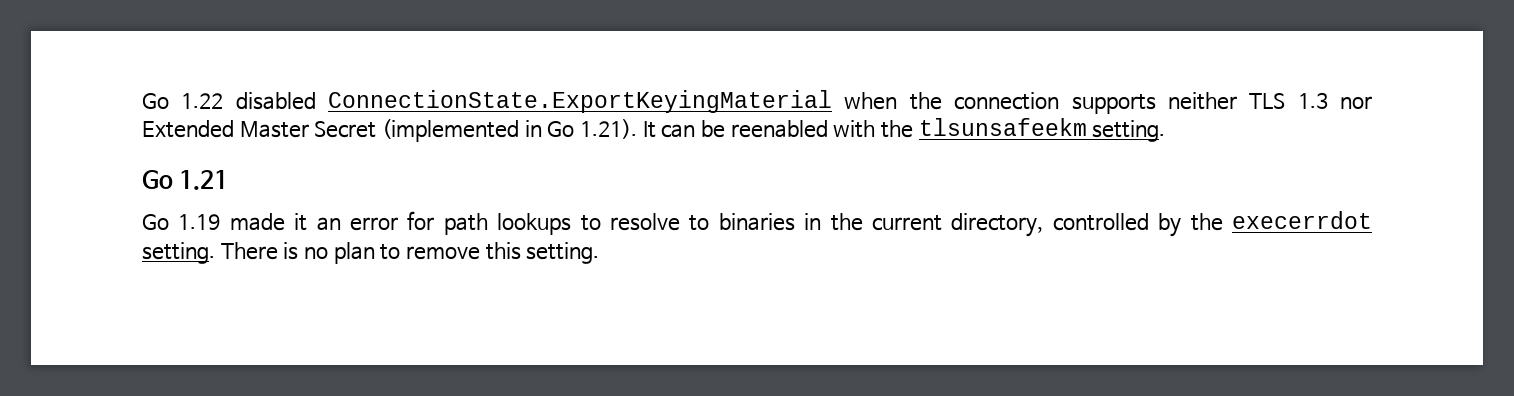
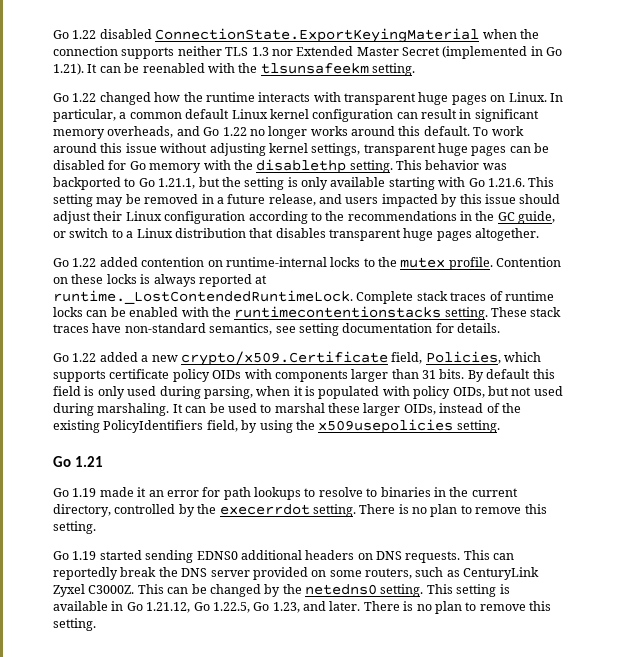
+ Go 1.22 changed how the runtime interacts with transparent huge pages on Linux. In particular, a common default Linux kernel configuration can result in significant memory overheads, and Go 1.22 no longer works around this default. To work around this issue without adjusting kernel settings, transparent huge pages can be disabled for Go memory with the disablethp setting. This behavior was backported to Go 1.21.1, but the setting is only available starting with Go 1.21.6. This setting may be removed in a future release, and users impacted by this issue should adjust their Linux configuration according to the recommendations in the GC guide, or switch to a Linux distribution that disables transparent huge pages altogether.
+ Go 1.22 added contention on runtime-internal locks to the mutex profile. Contention on these locks is always reported at runtime._LostContendedRuntimeLock. Complete stack traces of runtime locks can be enabled with the runtimecontentionstacks setting. These stack traces have non-standard semantics, see setting documentation for details.
+ Go 1.22 added a new crypto/x509.Certificate field, Policies, which supports certificate policy OIDs with components larger than 31 bits. By default this field is only used during parsing, when it is populated with policy OIDs, but not used during marshaling. It can be used to marshal these larger OIDs, instead of the existing PolicyIdentifiers field, by using the x509usepolicies setting.
+ Go 1.19 started sending EDNS0 additional headers on DNS requests. This can reportedly break the DNS server provided on some routers, such as CenturyLink Zyxel C3000Z. This can be changed by the netedns0 setting. This setting is available in Go 1.21.12, Go 1.22.5, Go 1.23, and later. There is no plan to remove this setting.

